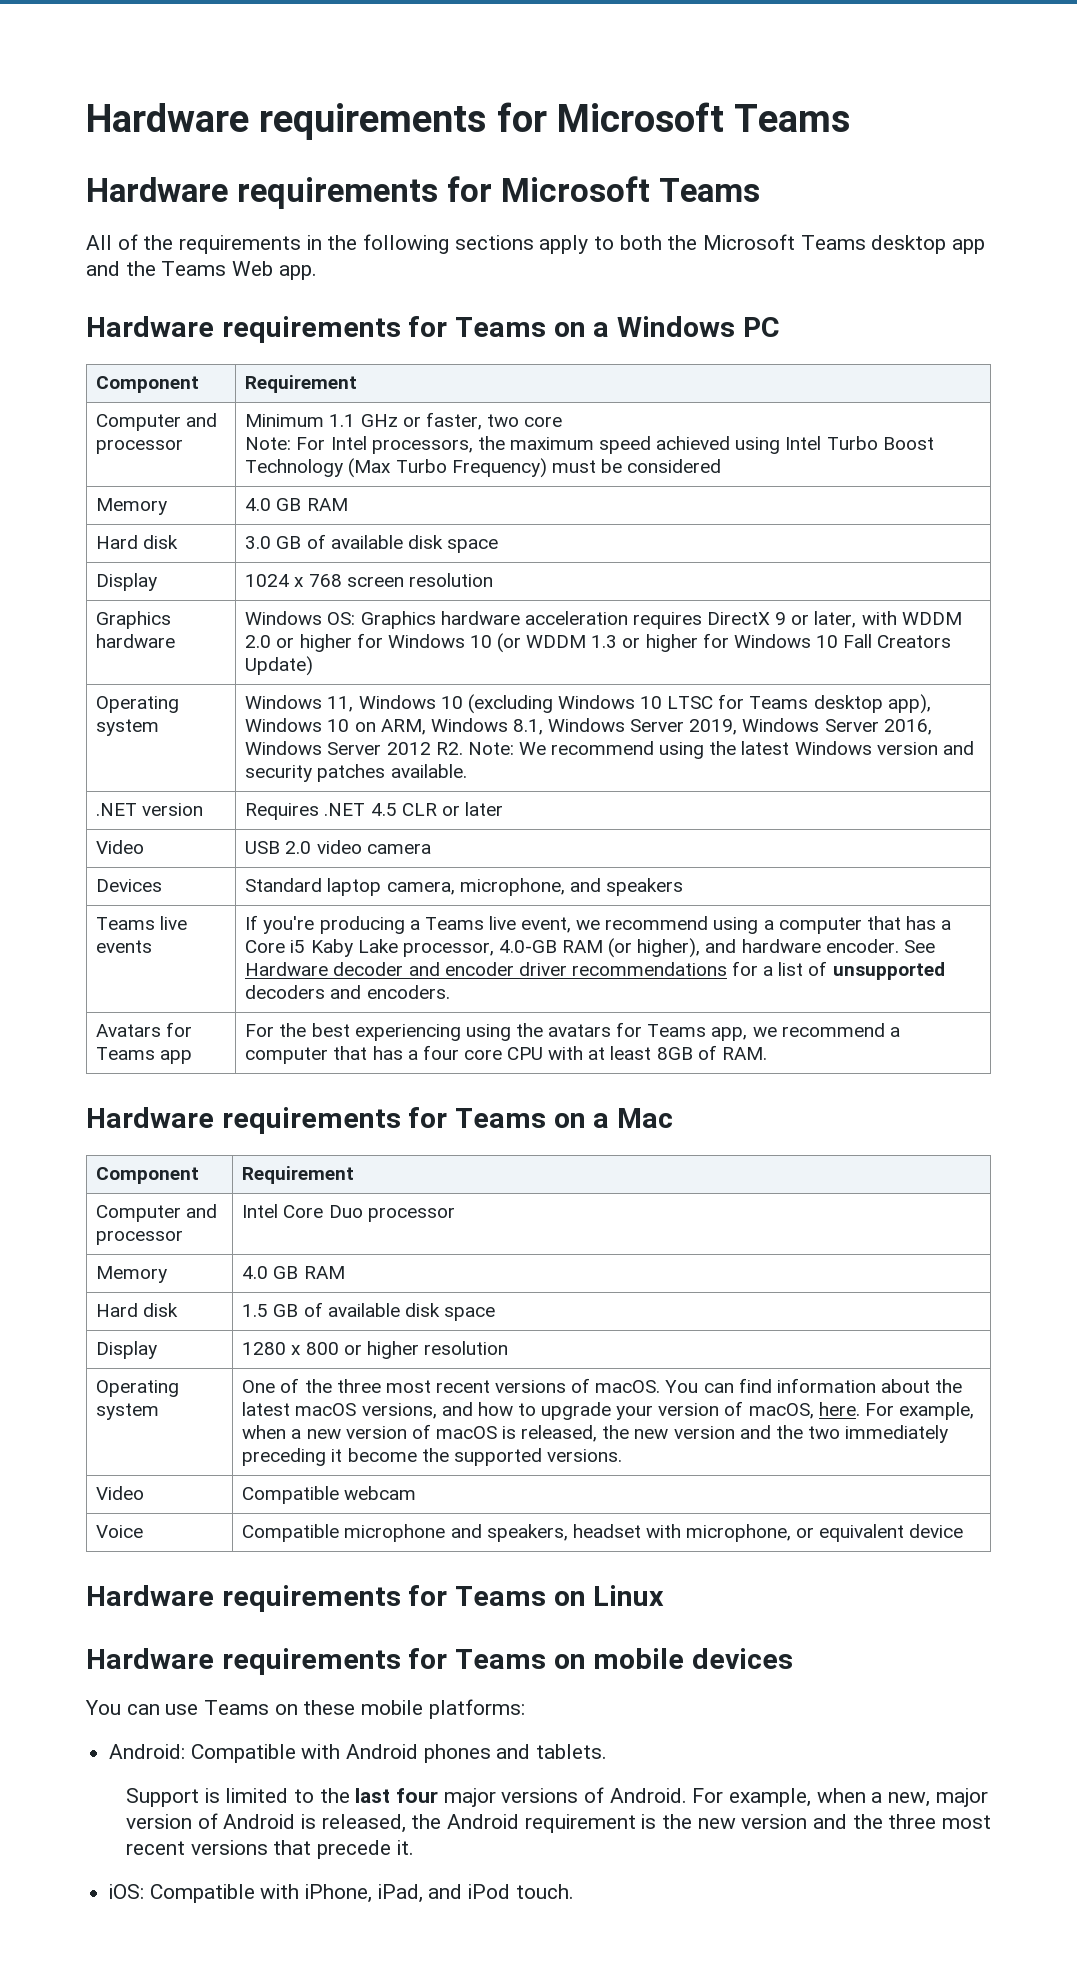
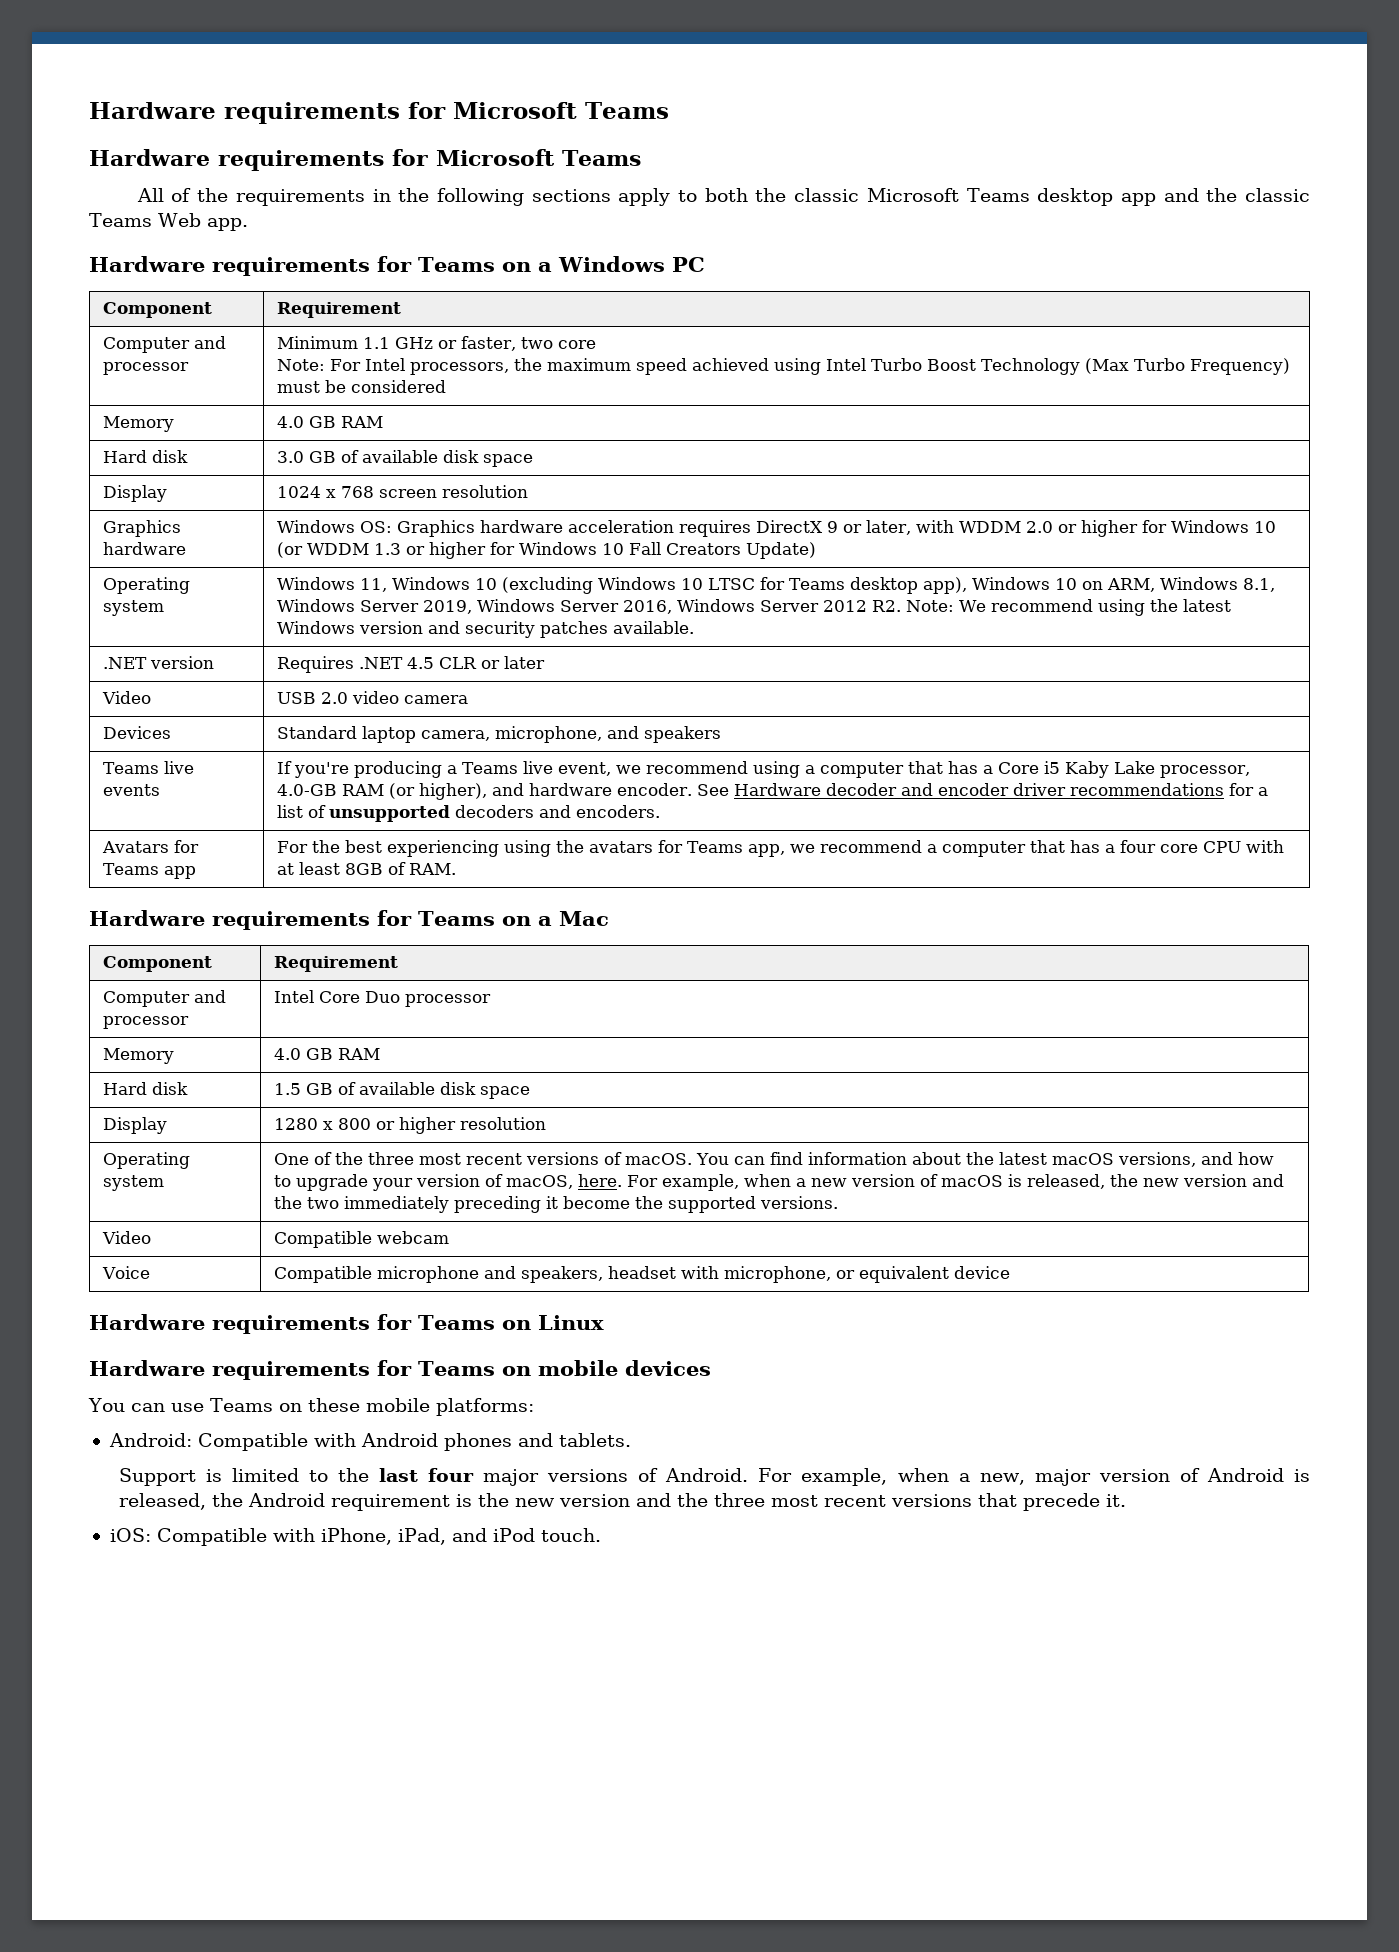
- All of the requirements in the following sections apply to both the Microsoft Teams desktop app and the Teams Web app.
+ All of the requirements in the following sections apply to both the classic Microsoft Teams desktop app and the classic Teams Web app.

